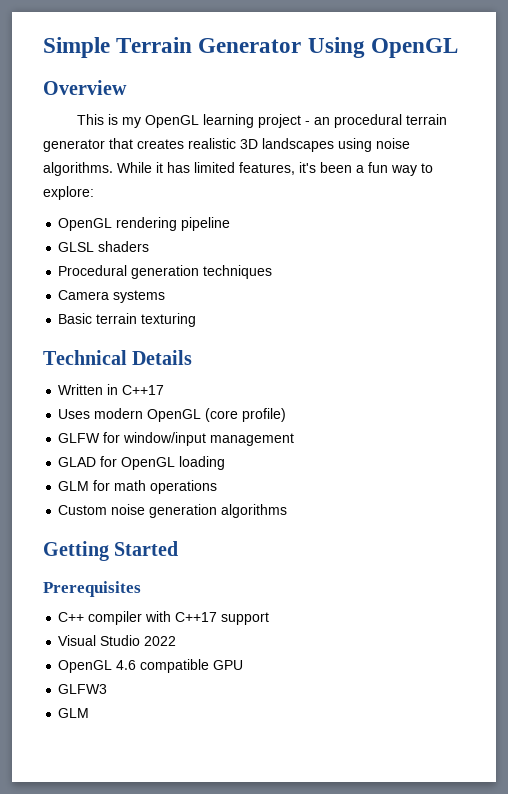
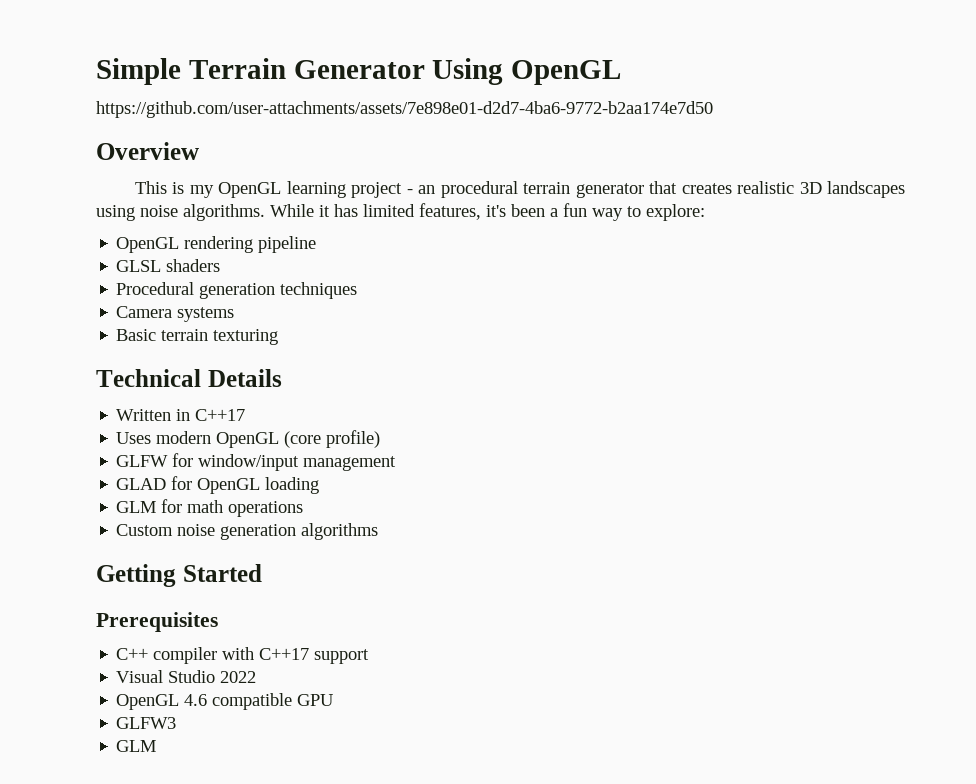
+ https://github.com/user-attachments/assets/7e898e01-d2d7-4ba6-9772-b2aa174e7d50

